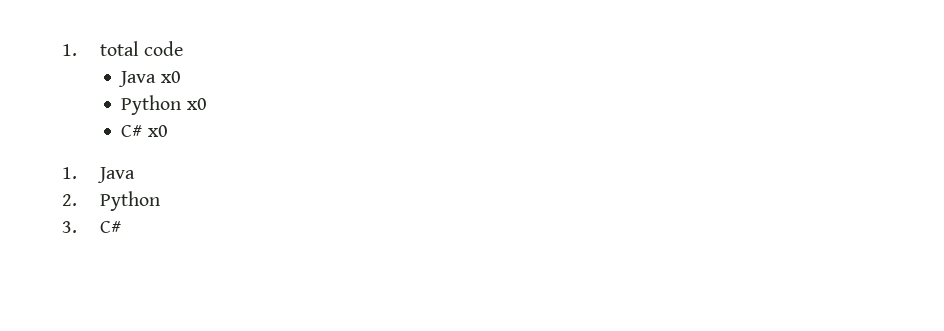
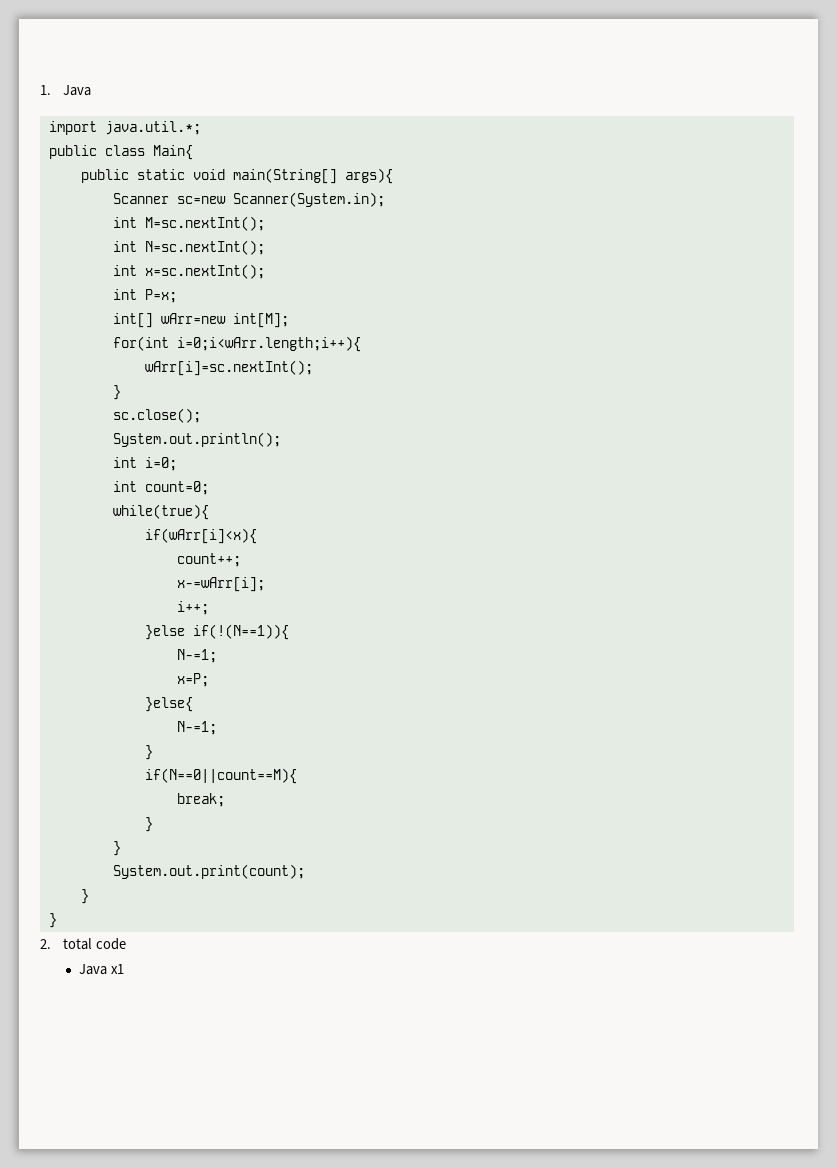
- 1. total code
- Java x0
- Python x0
- C# x0
  1. Java
- 2. Python
- 3. C#
+ import java.util.*;
+ public class Main{
+ public static void main(String[] args){
+ Scanner sc=new Scanner(System.in);
+ int M=sc.nextInt();
+ int N=sc.nextInt();
+ int x=sc.nextInt();
+ int P=x;
+ int[] wArr=new int[M];
+ for(int i=0;i<wArr.length;i++){
+ wArr[i]=sc.nextInt();
+ }
+ sc.close();
+ System.out.println();
+ int i=0;
+ int count=0;
+ while(true){
+ if(wArr[i]<x){
+ count++;
+ x-=wArr[i];
+ i++;
+ }else if(!(N==1)){
+ N-=1;
+ x=P;
+ }else{
+ N-=1;
+ }
+ if(N==0||count==M){
+ break;
+ }
+ }
+ System.out.print(count);
+ }
+ }
+ 2. total code
+ Java x1

